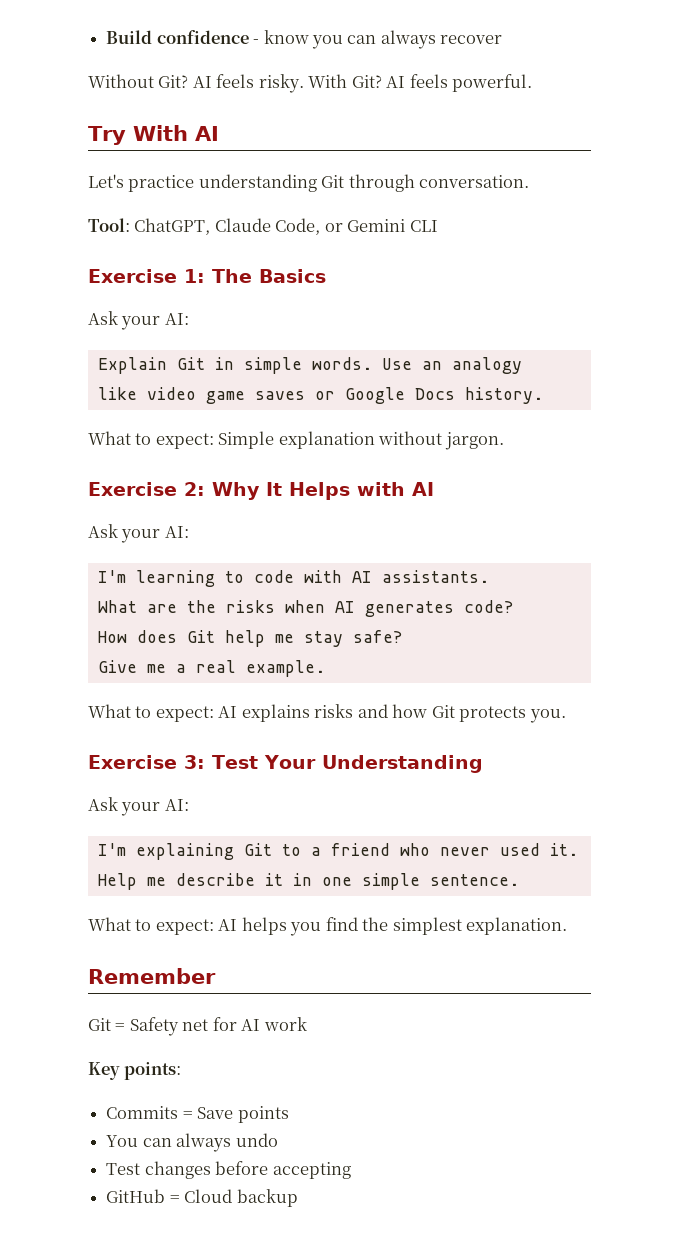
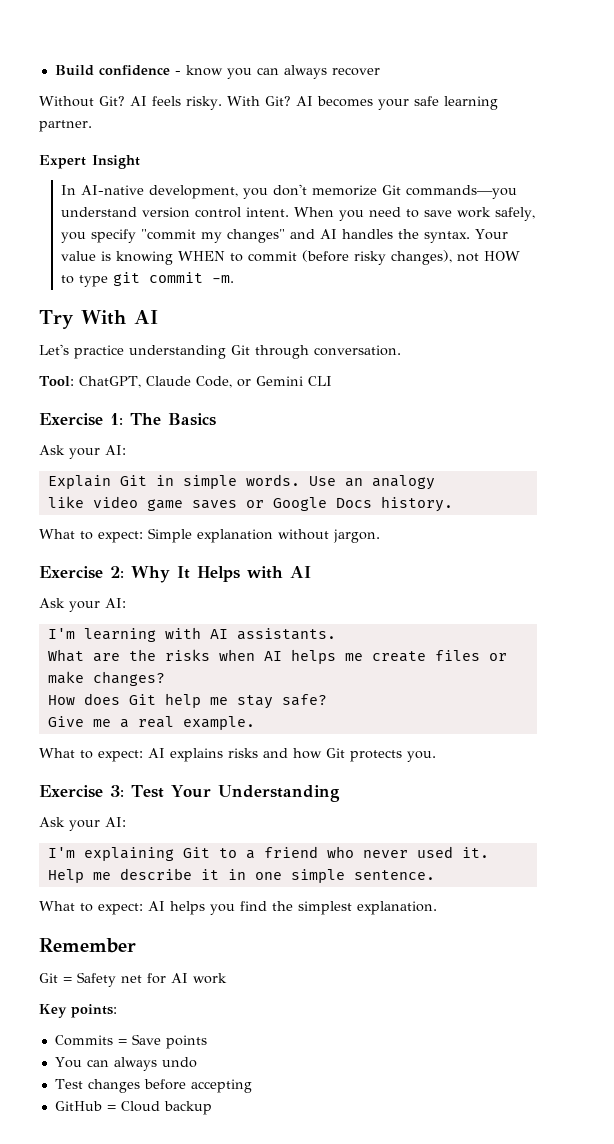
- AI feels powerful.
+ AI becomes your safe learning partner.
+ Expert Insight
+ In AI-native development, you don't memorize Git commands—you understand version control intent. When you need to save work safely, you specify "commit my changes" and AI handles the syntax. Your value is knowing WHEN to commit (before risky changes), not HOW to type git commit -m.
- I'm learning to code with AI assistants.
+ I'm learning with AI assistants.
- What are the risks when AI generates code?
+ What are the risks when AI helps me create files or make changes?

